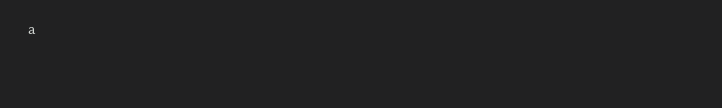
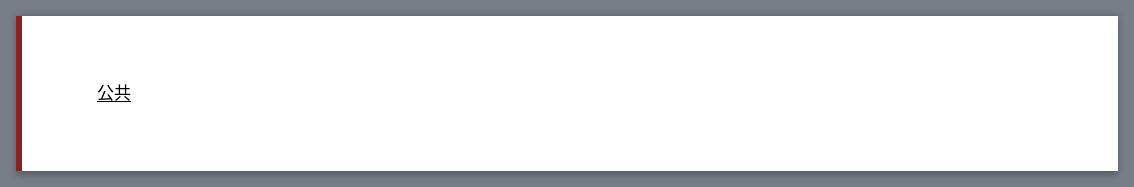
- a
+ 公共

